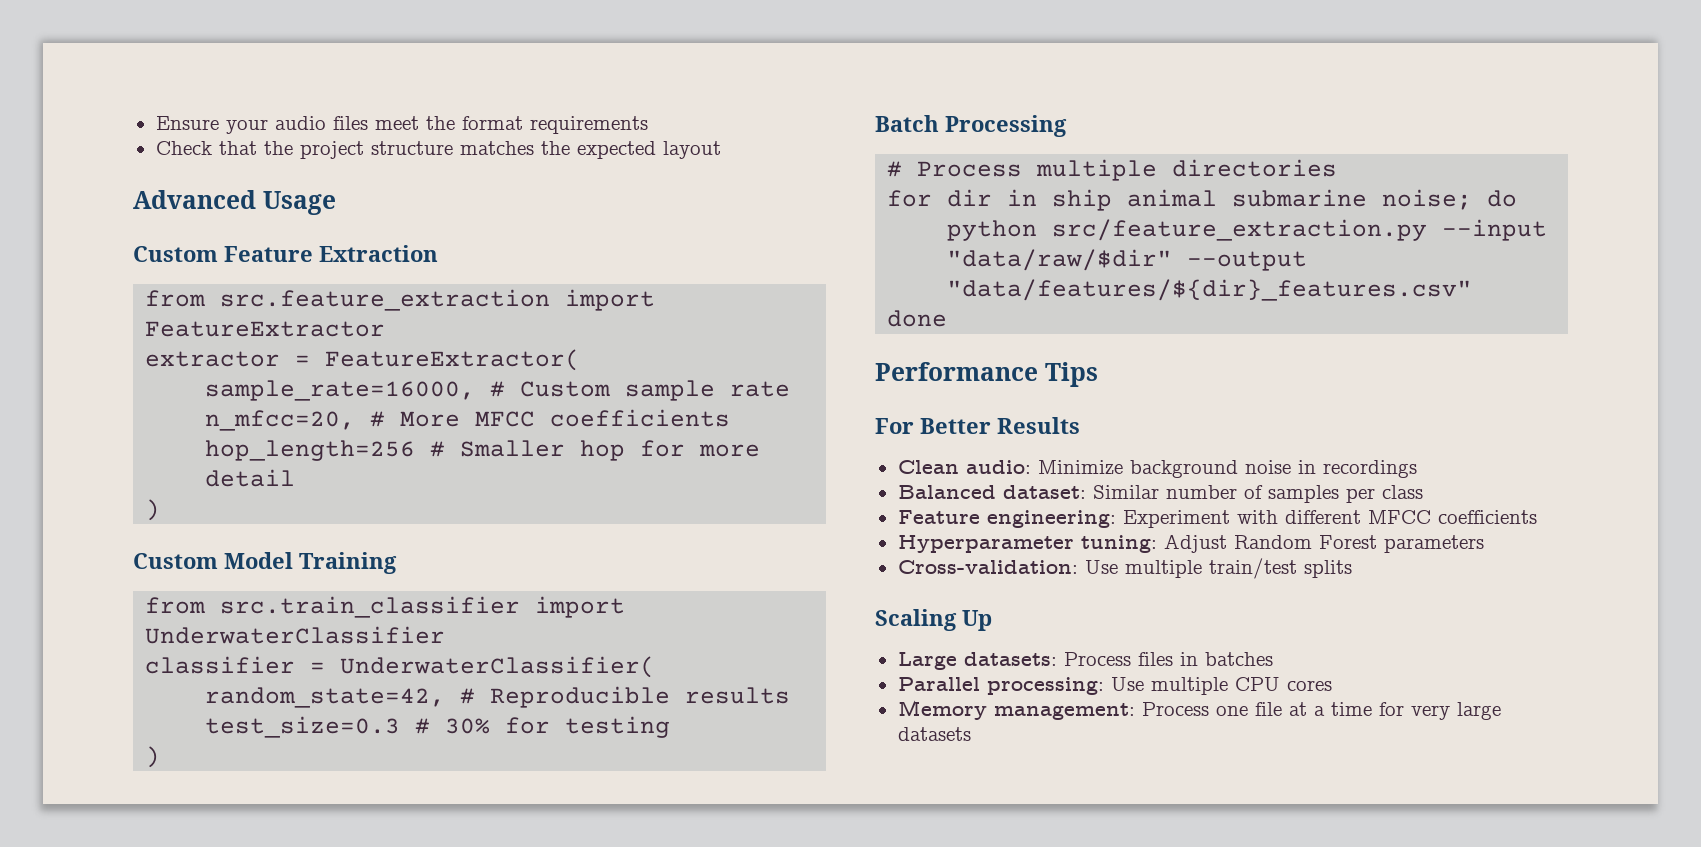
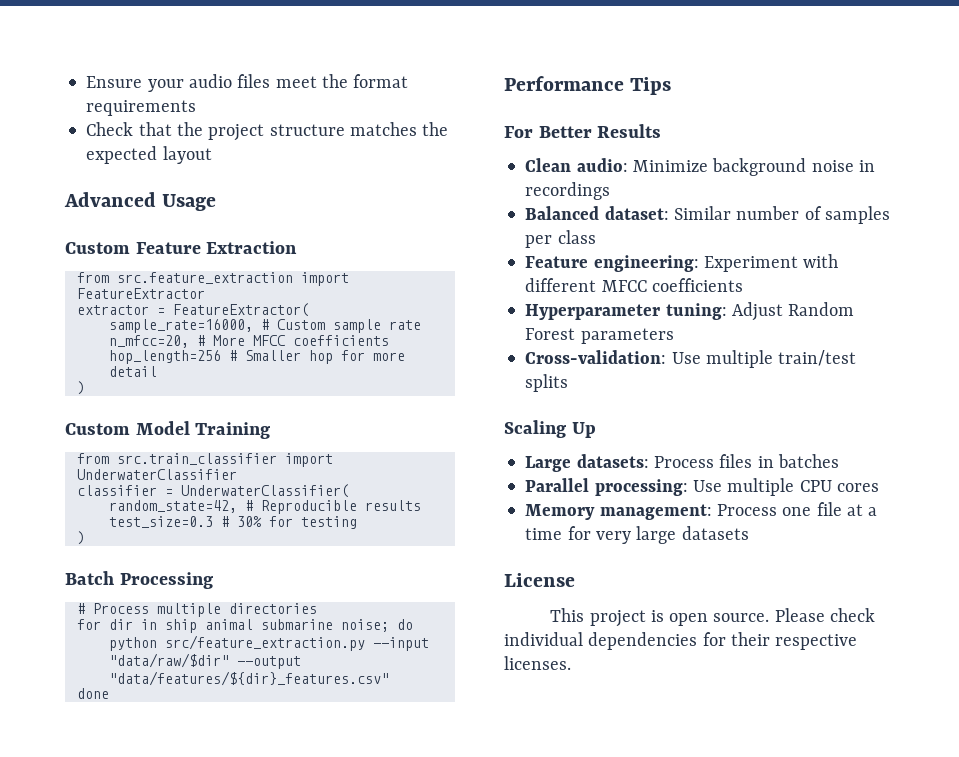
+ License
+ This project is open source. Please check individual dependencies for their respective licenses.

